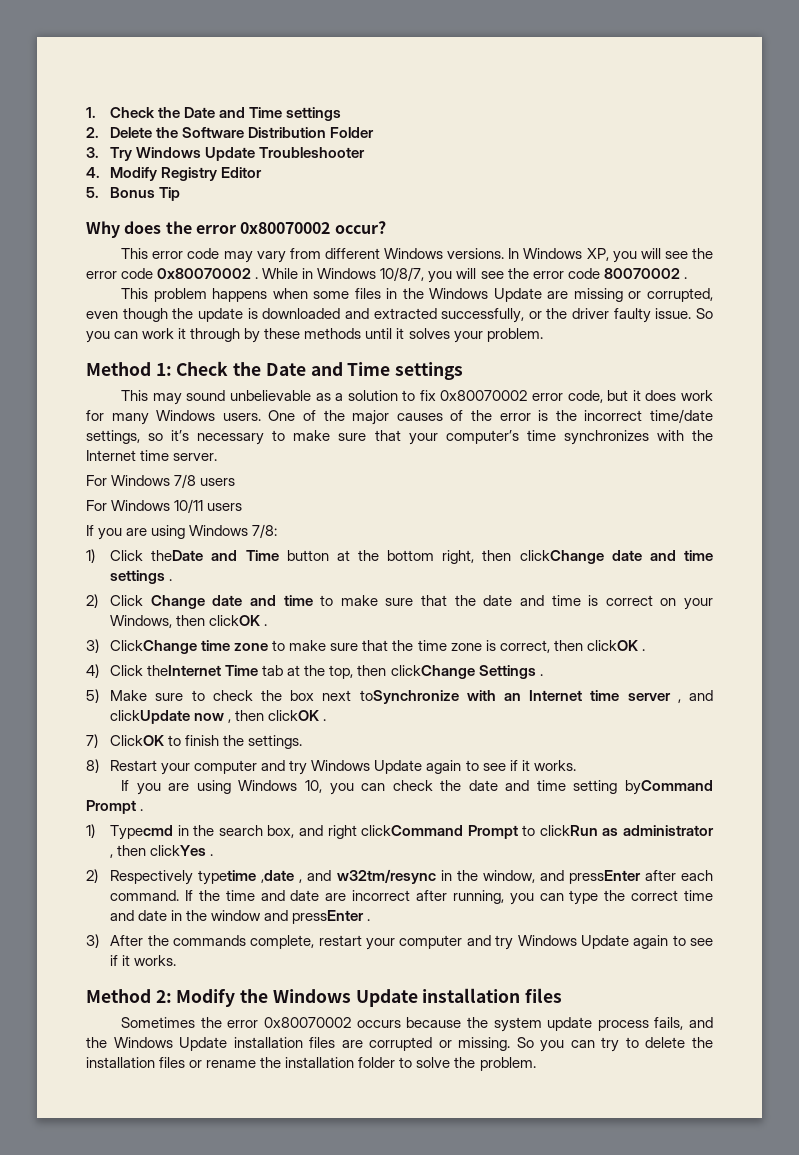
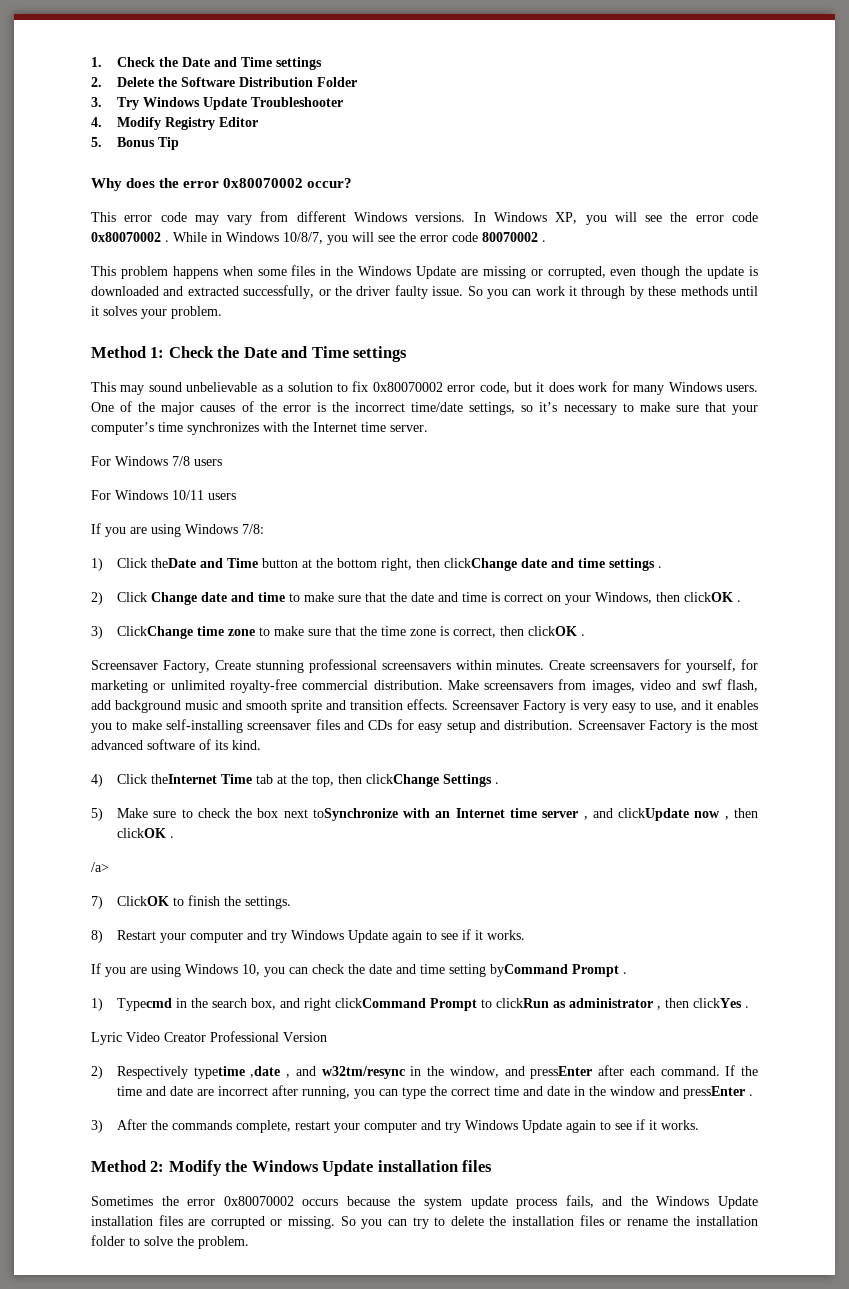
+ Screensaver Factory, Create stunning professional screensavers within minutes. Create screensavers for yourself, for marketing or unlimited royalty-free commercial distribution. Make screensavers from images, video and swf flash, add background music and smooth sprite and transition effects. Screensaver Factory is very easy to use, and it enables you to make self-installing screensaver files and CDs for easy setup and distribution. Screensaver Factory is the most advanced software of its kind.
+ /a>
+ Lyric Video Creator Professional Version

